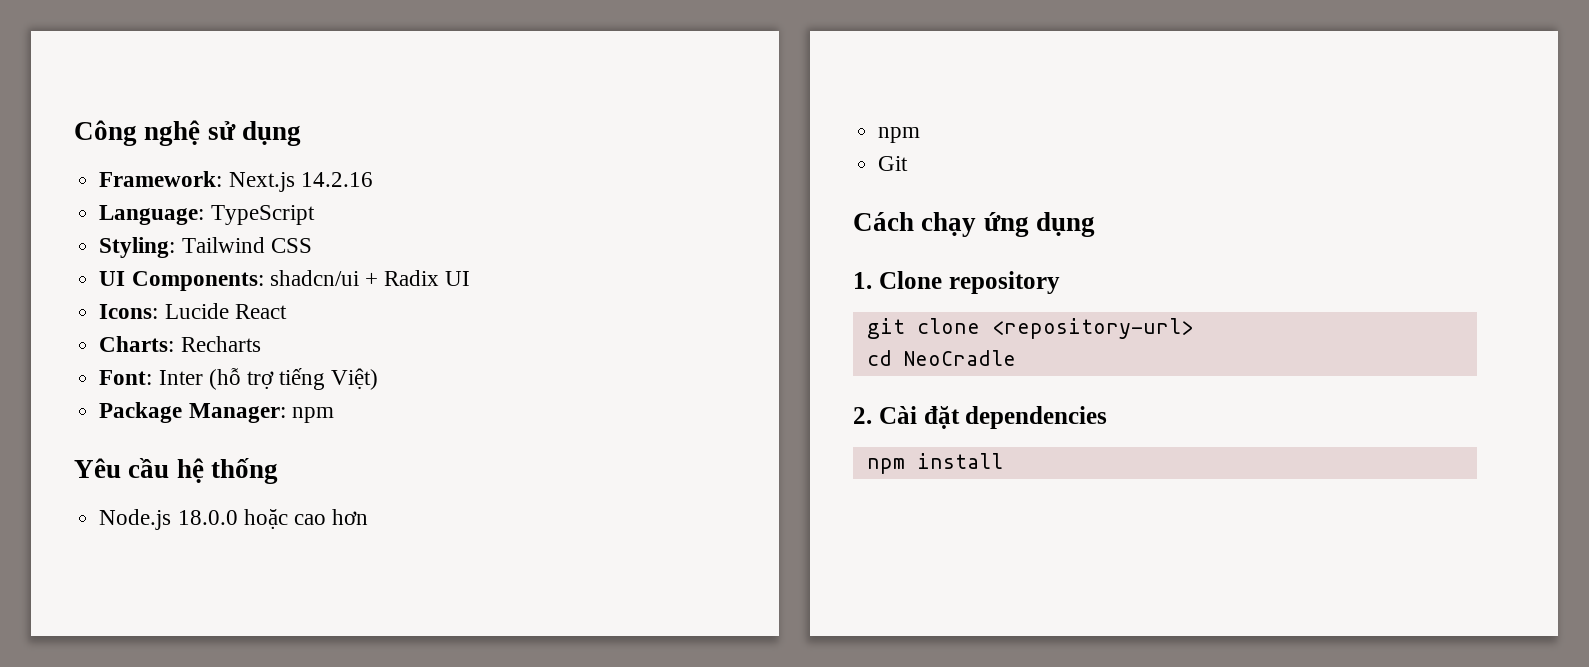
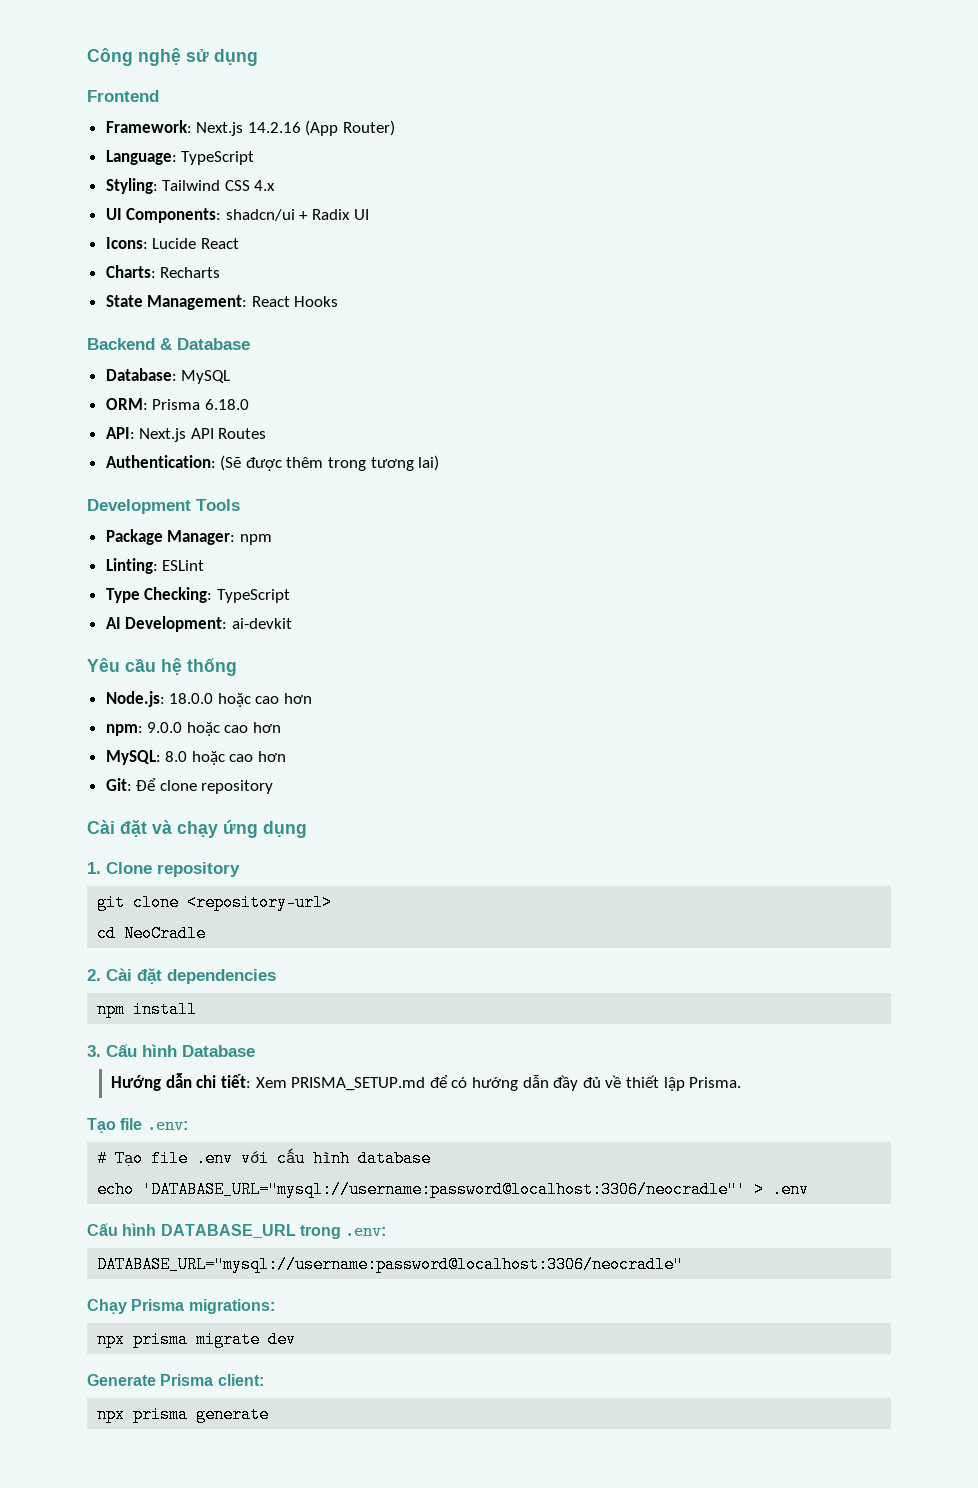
+ Frontend
- Framework: Next.js 14.2.16
+ Framework: Next.js 14.2.16 (App Router)
- Styling: Tailwind CSS
+ Styling: Tailwind CSS 4.x
- Font: Inter (hỗ trợ tiếng Việt)
+ State Management: React Hooks
+ Backend & Database
+ Database: MySQL
+ ORM: Prisma 6.18.0
+ API: Next.js API Routes
+ Authentication: (Sẽ được thêm trong tương lai)
+ Development Tools
  Package Manager: npm
+ Linting: ESLint
+ Type Checking: TypeScript
+ AI Development: ai-devkit
- Node.js 18.0.0 hoặc cao hơn
- npm
- Git
- Cách chạy ứng dụng
+ Node.js: 18.0.0 hoặc cao hơn
+ npm: 9.0.0 hoặc cao hơn
+ MySQL: 8.0 hoặc cao hơn
+ Git: Để clone repository
+ Cài đặt và chạy ứng dụng
+ 3. Cấu hình Database
+ Hướng dẫn chi tiết: Xem PRISMA_SETUP.md để có hướng dẫn đầy đủ về thiết lập Prisma.
+ Tạo file .env:
+ # Tạo file .env với cấu hình database
+ echo 'DATABASE_URL="mysql://username:password@localhost:3306/neocradle"' > .env
+ Cấu hình DATABASE_URL trong .env:
+ DATABASE_URL="mysql://username:password@localhost:3306/neocradle"
+ Chạy Prisma migrations:
+ npx prisma migrate dev
+ Generate Prisma client:
+ npx prisma generate

